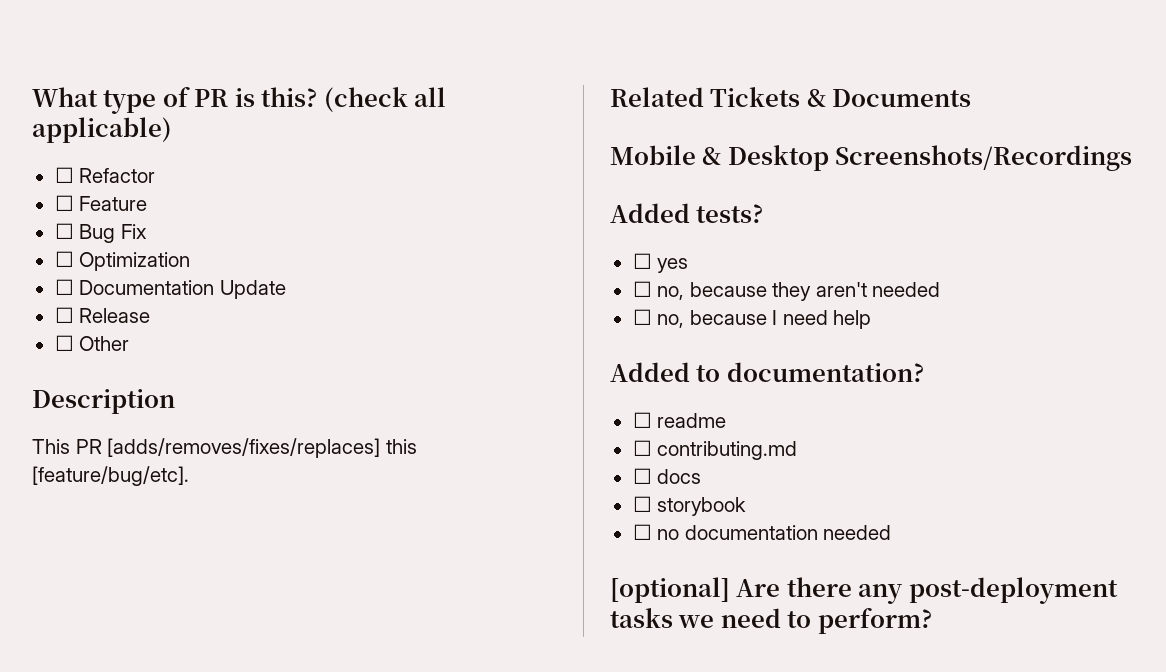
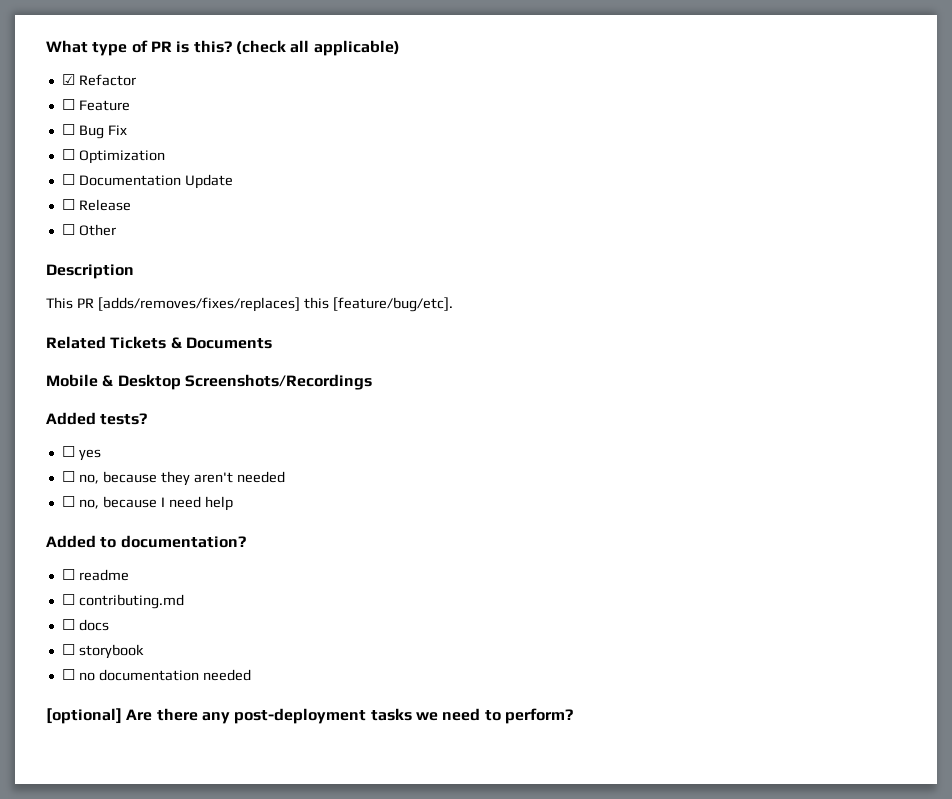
- ☐ Refactor
+ ☑ Refactor

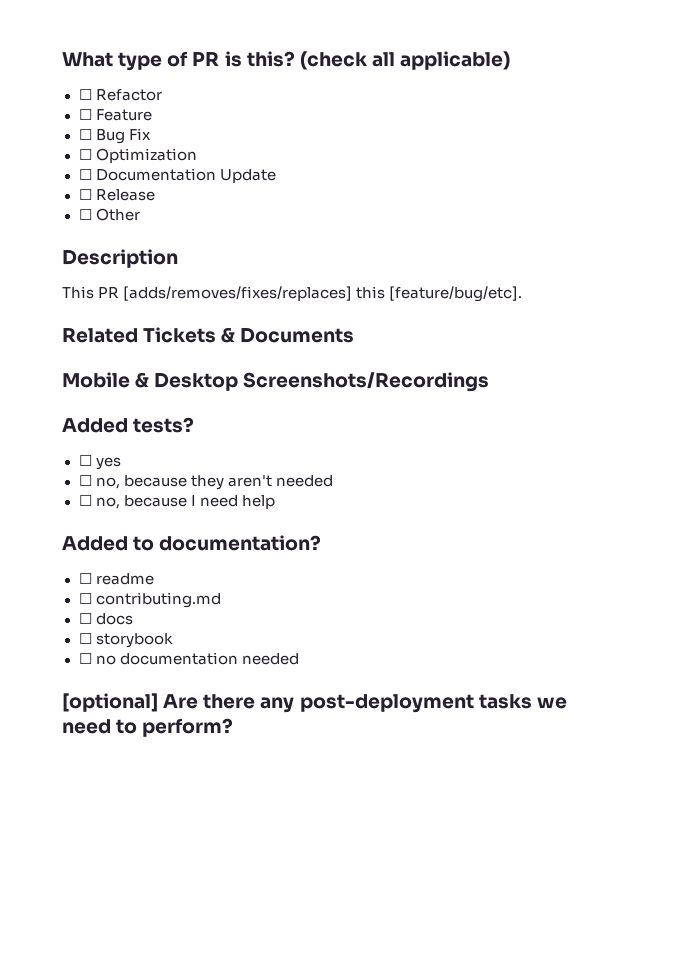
- ☑ Refactor
+ ☐ Refactor

